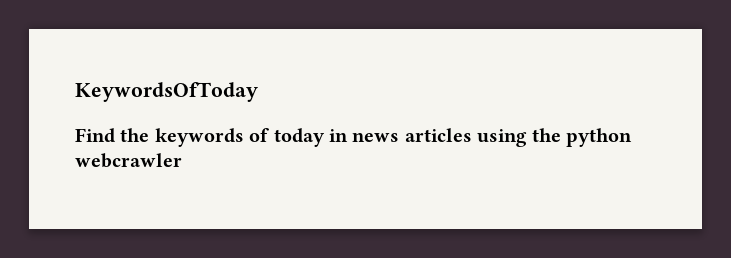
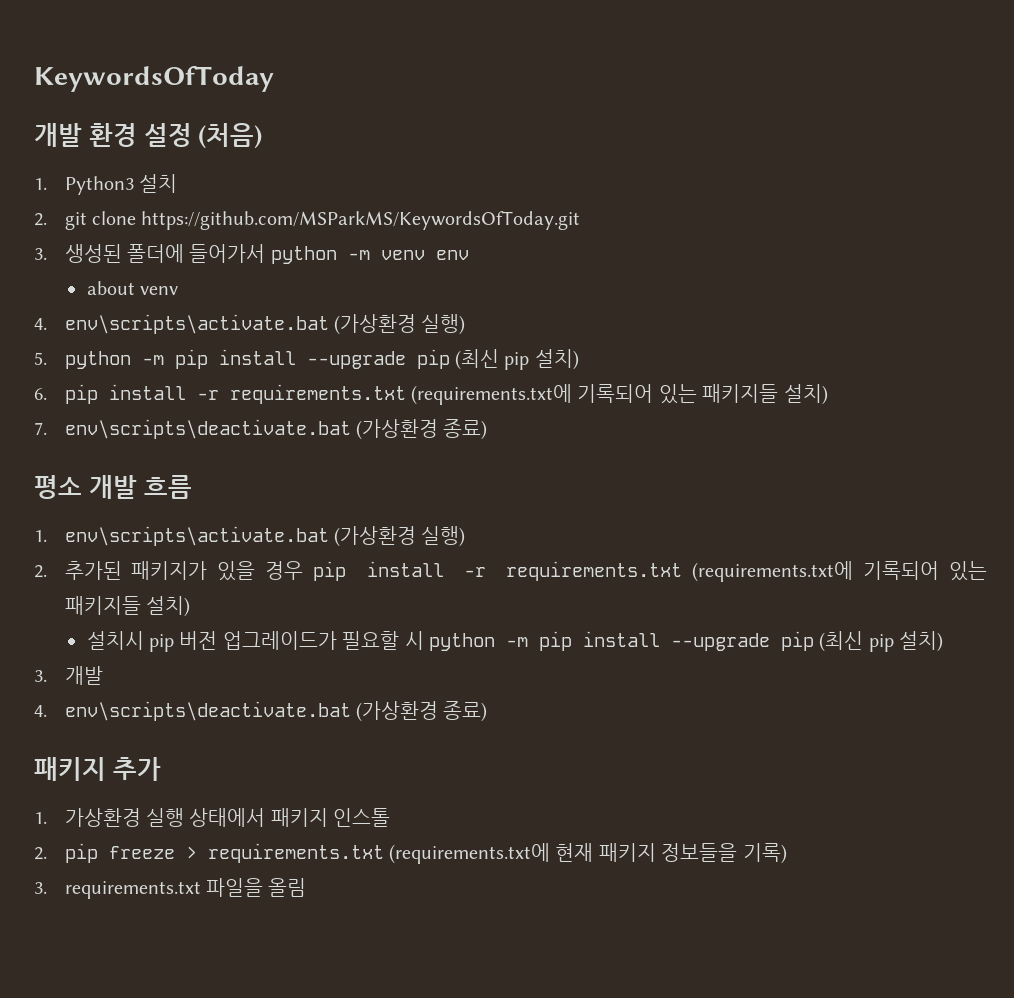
- Find the keywords of today in news articles using the python webcrawler
+ 개발 환경 설정 (처음)
+ 1. Python3 설치
+ 2. git clone https://github.com/MSParkMS/KeywordsOfToday.git
+ 3. 생성된 폴더에 들어가서 python -m venv env
+ about venv
+ 4. env\scripts\activate.bat (가상환경 실행)
+ 5. python -m pip install --upgrade pip (최신 pip 설치)
+ 6. pip install -r requirements.txt (requirements.txt에 기록되어 있는 패키지들 설치)
+ 7. env\scripts\deactivate.bat (가상환경 종료)
+ 평소 개발 흐름
+ 1. env\scripts\activate.bat (가상환경 실행)
+ 2. 추가된 패키지가 있을 경우 pip install -r requirements.txt (requirements.txt에 기록되어 있는 패키지들 설치)
+ 설치시 pip 버전 업그레이드가 필요할 시 python -m pip install --upgrade pip (최신 pip 설치)
+ 3. 개발
+ 4. env\scripts\deactivate.bat (가상환경 종료)
+ 패키지 추가
+ 1. 가상환경 실행 상태에서 패키지 인스톨
+ 2. pip freeze > requirements.txt (requirements.txt에 현재 패키지 정보들을 기록)
+ 3. requirements.txt 파일을 올림

